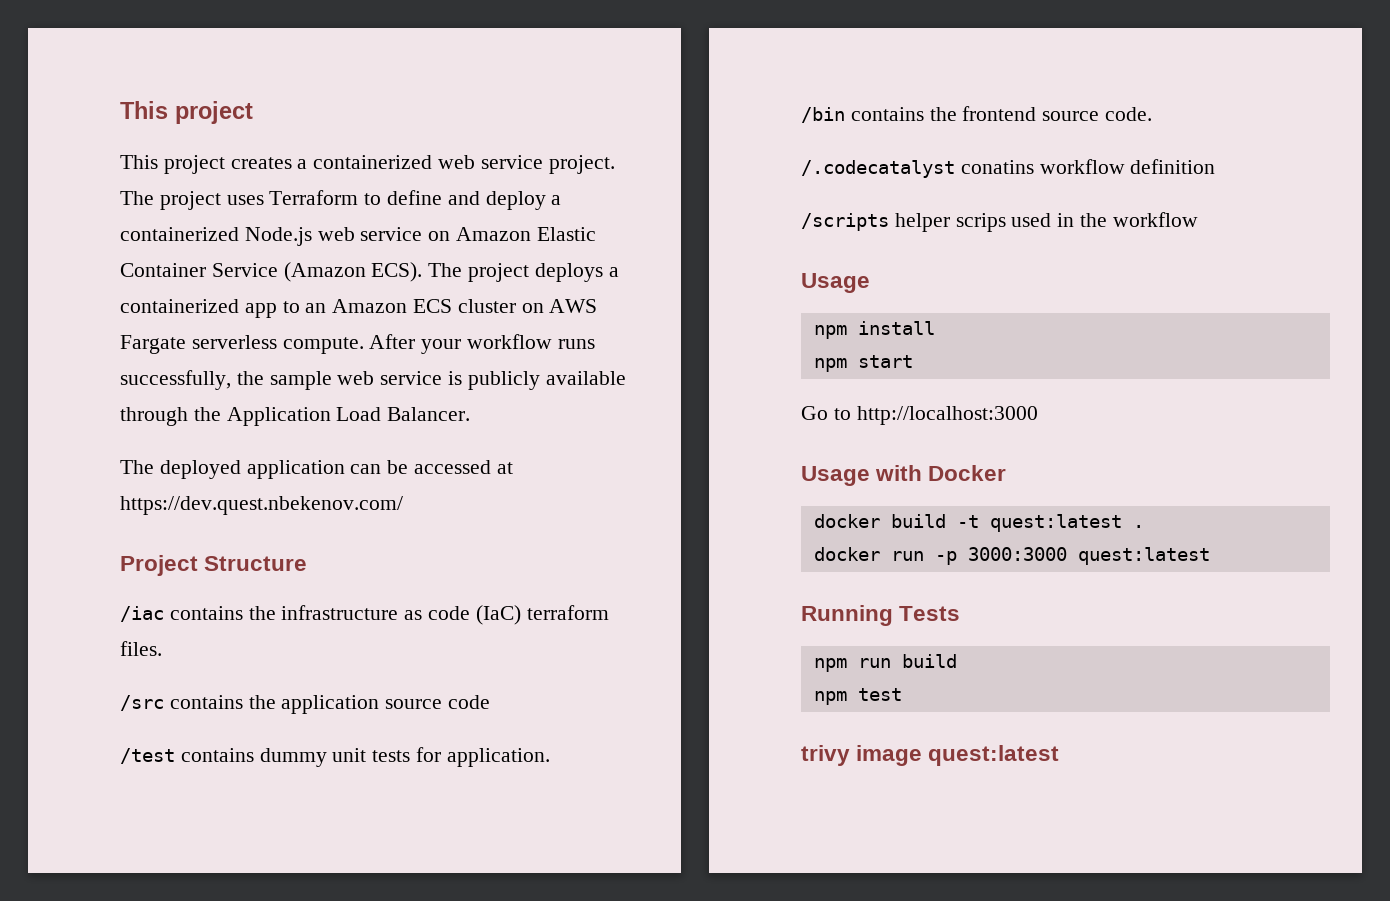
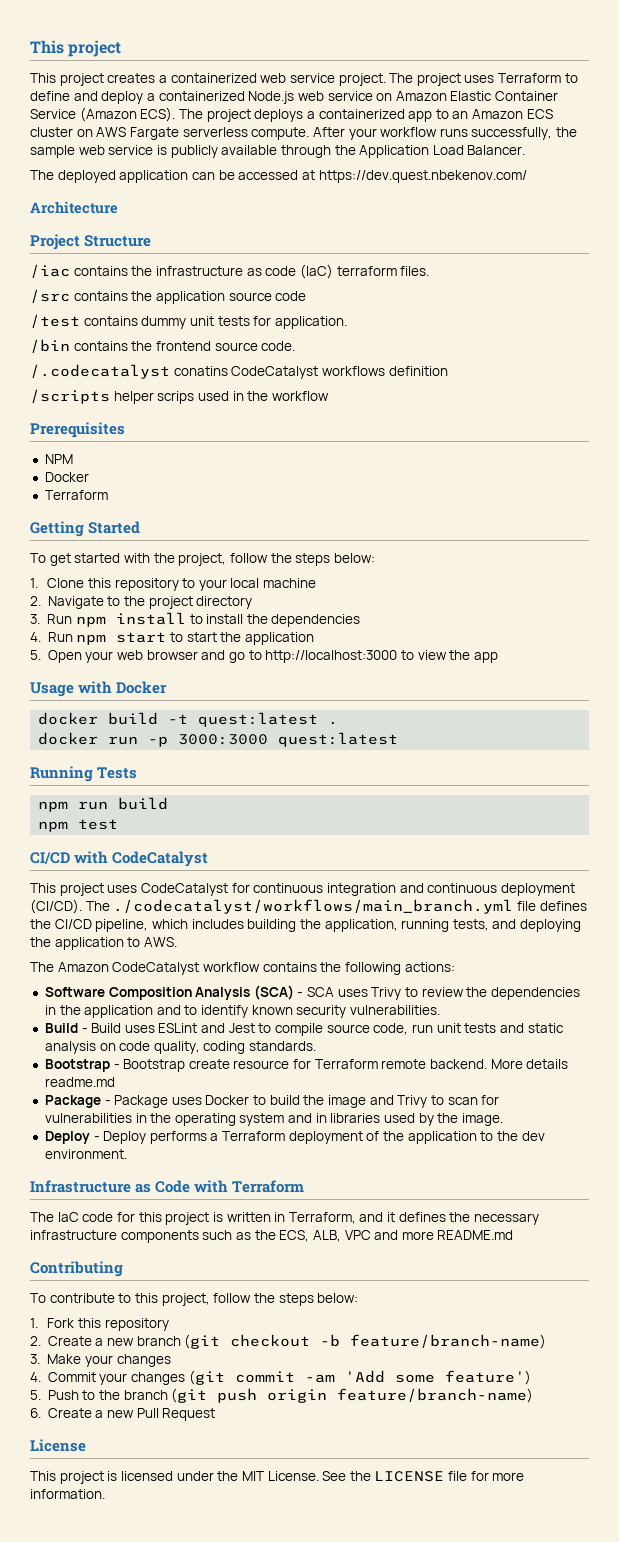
+ Architecture
- /.codecatalyst conatins workflow definition
+ /.codecatalyst conatins CodeCatalyst workflows definition
  /scripts helper scrips used in the workflow
- Usage
- npm install
- npm start
- Go to http://localhost:3000
+ Prerequisites
+ NPM
+ Docker
+ Terraform
+ Getting Started
+ To get started with the project, follow the steps below:
+ 1. Clone this repository to your local machine
+ 2. Navigate to the project directory
+ 3. Run npm install to install the dependencies
+ 4. Run npm start to start the application
+ 5. Open your web browser and go to http://localhost:3000 to view the app
- trivy image quest:latest
+ CI/CD with CodeCatalyst
+ This project uses CodeCatalyst for continuous integration and continuous deployment (CI/CD). The ./codecatalyst/workflows/main_branch.yml file defines the CI/CD pipeline, which includes building the application, running tests, and deploying the application to AWS.
+ The Amazon CodeCatalyst workflow contains the following actions:
+ Software Composition Analysis (SCA) - SCA uses Trivy to review the dependencies in the application and to identify known security vulnerabilities.
+ Build - Build uses ESLint and Jest to compile source code, run unit tests and static analysis on code quality, coding standards.
+ Bootstrap - Bootstrap create resource for Terraform remote backend. More details readme.md
+ Package - Package uses Docker to build the image and Trivy to scan for vulnerabilities in the operating system and in libraries used by the image.
+ Deploy - Deploy performs a Terraform deployment of the application to the dev environment.
+ Infrastructure as Code with Terraform
+ The IaC code for this project is written in Terraform, and it defines the necessary infrastructure components such as the ECS, ALB, VPC and more README.md
+ Contributing
+ To contribute to this project, follow the steps below:
+ 1. Fork this repository
+ 2. Create a new branch (git checkout -b feature/branch-name)
+ 3. Make your changes
+ 4. Commit your changes (git commit -am 'Add some feature')
+ 5. Push to the branch (git push origin feature/branch-name)
+ 6. Create a new Pull Request
+ License
+ This project is licensed under the MIT License. See the LICENSE file for more information.

